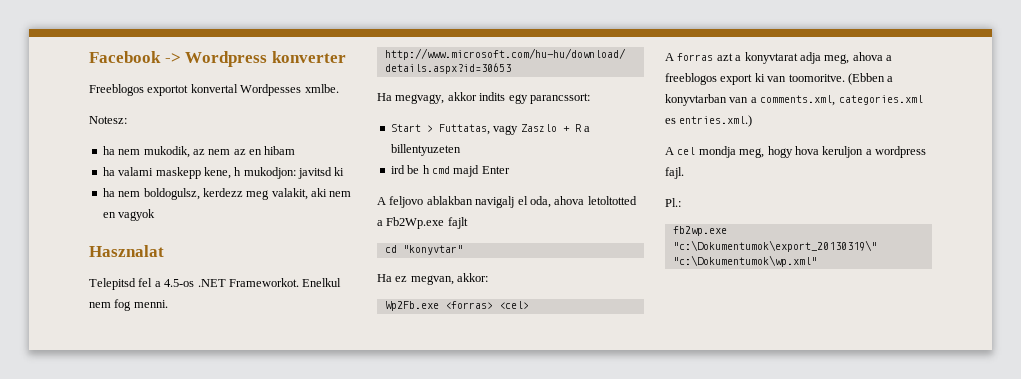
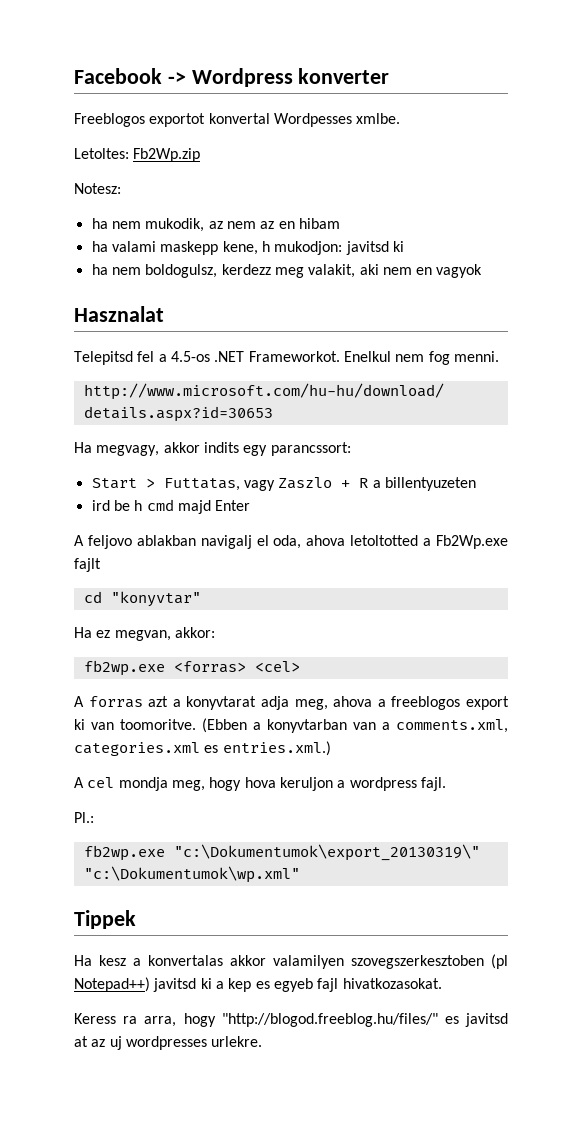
+ Letoltes: Fb2Wp.zip
- Wp2Fb.exe <forras> <cel>
+ fb2wp.exe <forras> <cel>
+ Tippek
+ Ha kesz a konvertalas akkor valamilyen szovegszerkesztoben (pl Notepad++) javitsd ki a kep es egyeb fajl hivatkozasokat.
+ Keress ra arra, hogy "http://blogod.freeblog.hu/files/" es javitsd at az uj wordpresses urlekre.

